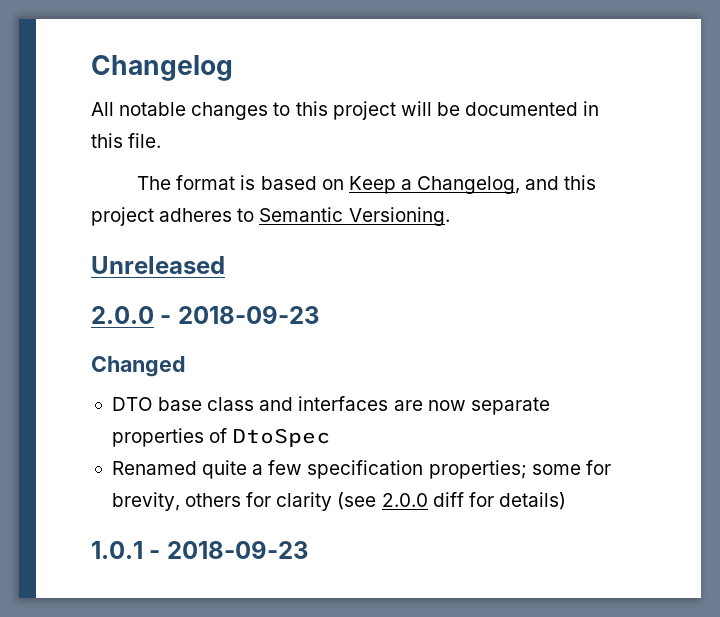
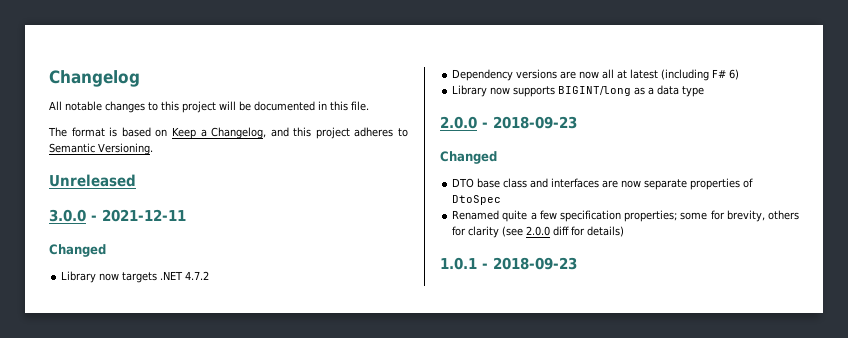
+ 3.0.0 - 2021-12-11
+ Changed
+ Library now targets .NET 4.7.2
+ Dependency versions are now all at latest (including F# 6)
+ Library now supports BIGINT/long as a data type

